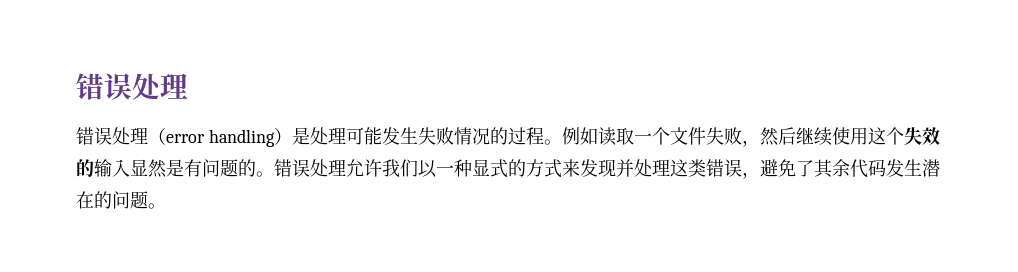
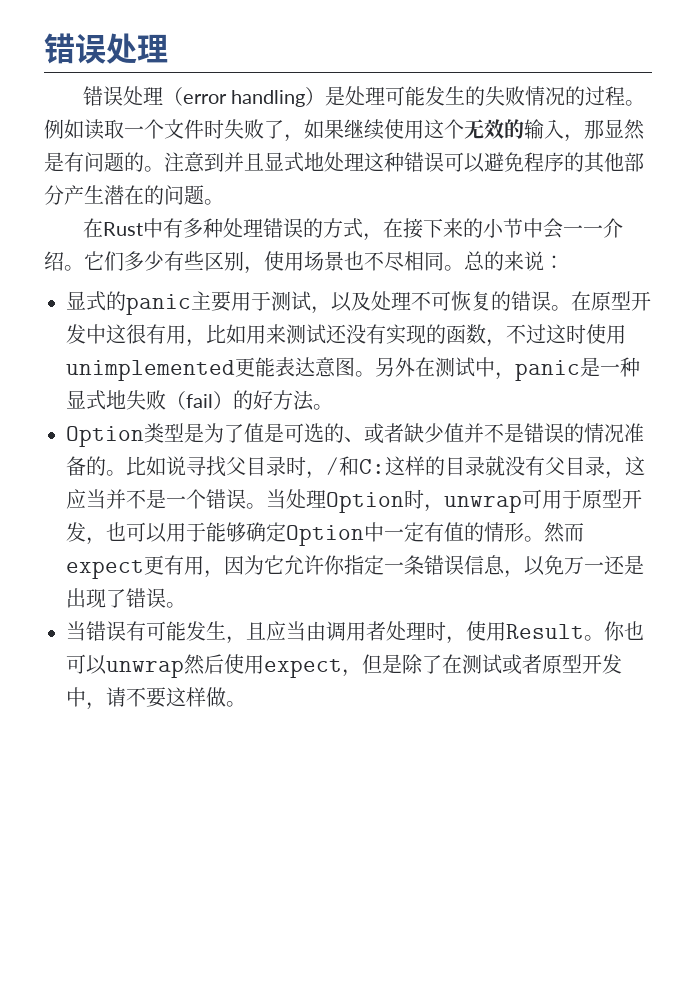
- 错误处理（error handling）是处理可能发生失败情况的过程。
+ 错误处理（error handling）是处理可能发生的失败情况的过程。
- 例如读取一个文件失败，然后继续使用这个失效的输入显然是有问题的。
+ 例如读取一个文件时失败了，如果继续使用这个无效的输入，那显然是有问题的。
- 错误处理允许我们以一种显式的方式来发现并处理这类错误，避免了其余代码发生潜在的问题。
+ 注意到并且显式地处理这种错误可以避免程序的其他部分产生潜在的问题。
+ 在Rust中有多种处理错误的方式，在接下来的小节中会一一介绍。它们多少有些区别，使用场景也不尽相同。总的来说：
+ 显式的panic主要用于测试，以及处理不可恢复的错误。在原型开发中这很有用，比如用来测试还没有实现的函数，不过这时使用unimplemented更能表达意图。另外在测试中，panic是一种显式地失败（fail）的好方法。
+ Option类型是为了值是可选的、或者缺少值并不是错误的情况准备的。比如说寻找父目录时，/和C:这样的目录就没有父目录，这应当并不是一个错误。当处理Option时，unwrap可用于原型开发，也可以用于能够确定Option中一定有值的情形。然而expect更有用，因为它允许你指定一条错误信息，以免万一还是出现了错误。
+ 当错误有可能发生，且应当由调用者处理时，使用Result。你也可以unwrap然后使用expect，但是除了在测试或者原型开发中，请不要这样做。

